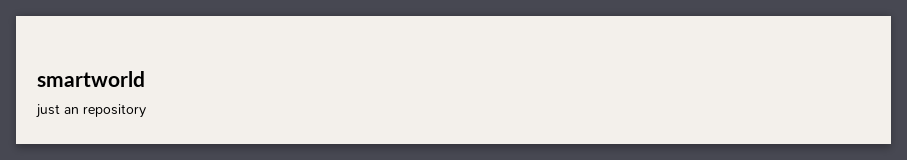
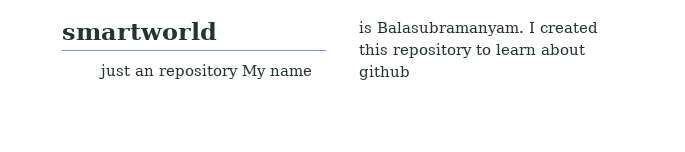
- just an repository
+ just an repository My name is Balasubramanyam. I created this repository to learn about github

